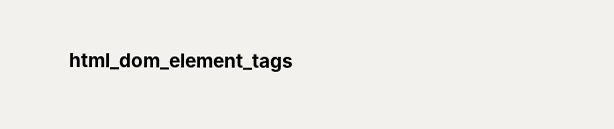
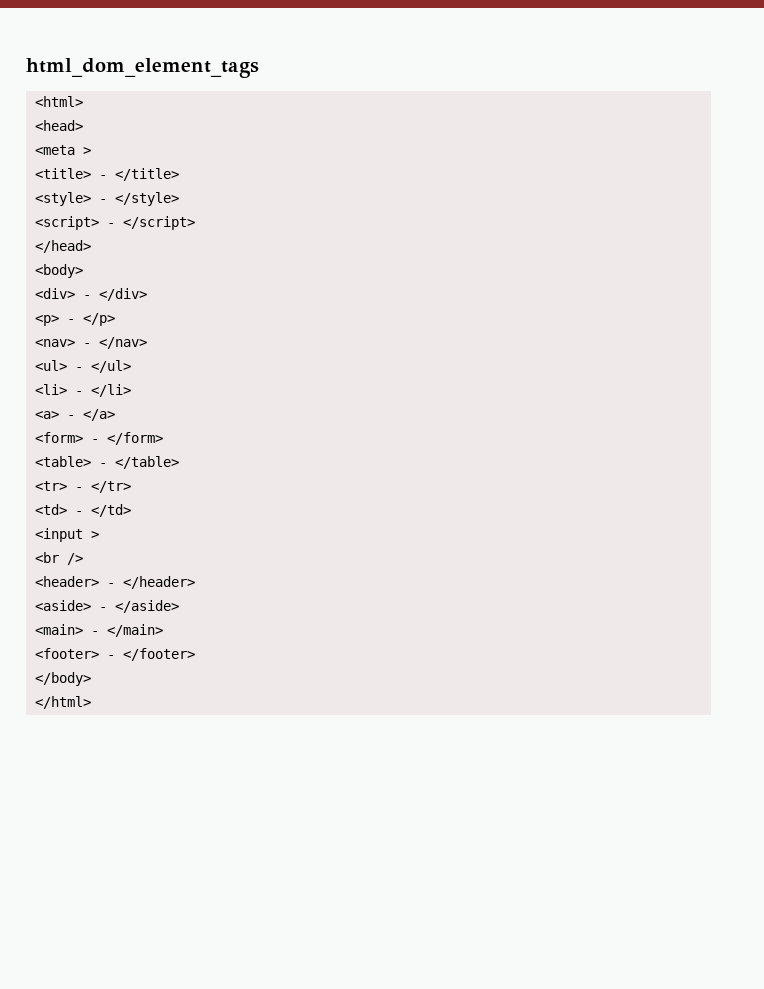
+ <html>
+ <head>
+ <meta >
+ <title> - </title>
+ <style> - </style>
+ <script> - </script>
+ </head>
+ <body>
+ <div> - </div>
+ <p> - </p>
+ <nav> - </nav>
+ <ul> - </ul>
+ <li> - </li>
+ <a> - </a>
+ <form> - </form>
+ <table> - </table>
+ <tr> - </tr>
+ <td> - </td>
+ <input >
+ <br />
+ <header> - </header>
+ <aside> - </aside>
+ <main> - </main>
+ <footer> - </footer>
+ </body>
+ </html>

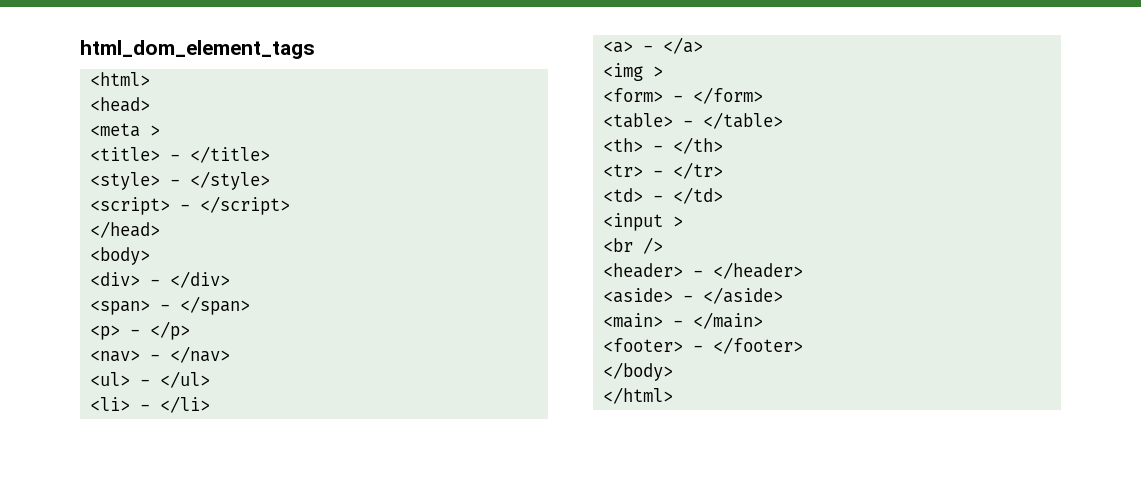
+ <span> - </span>
+ <img >
+ <th> - </th>

